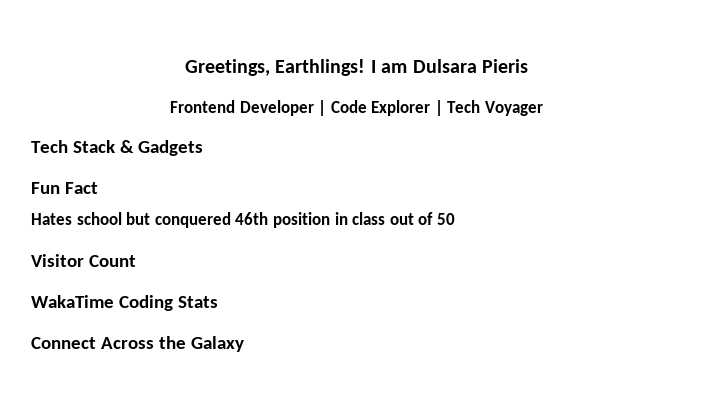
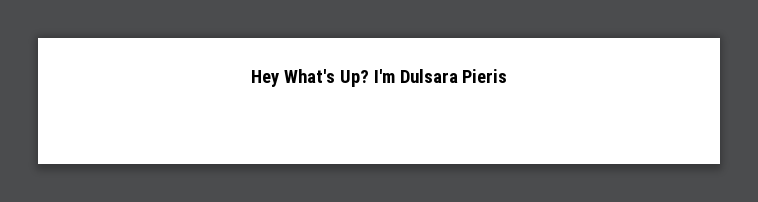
- Greetings, Earthlings! I am Dulsara Pieris
- Frontend Developer | Code Explorer | Tech Voyager
- Tech Stack & Gadgets
- Fun Fact
- Hates school but conquered 46th position in class out of 50
- Visitor Count
- WakaTime Coding Stats
- Connect Across the Galaxy
+ Hey What's Up? I'm Dulsara Pieris

